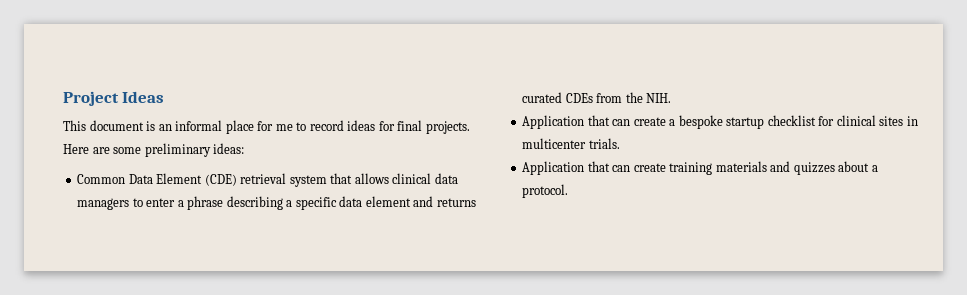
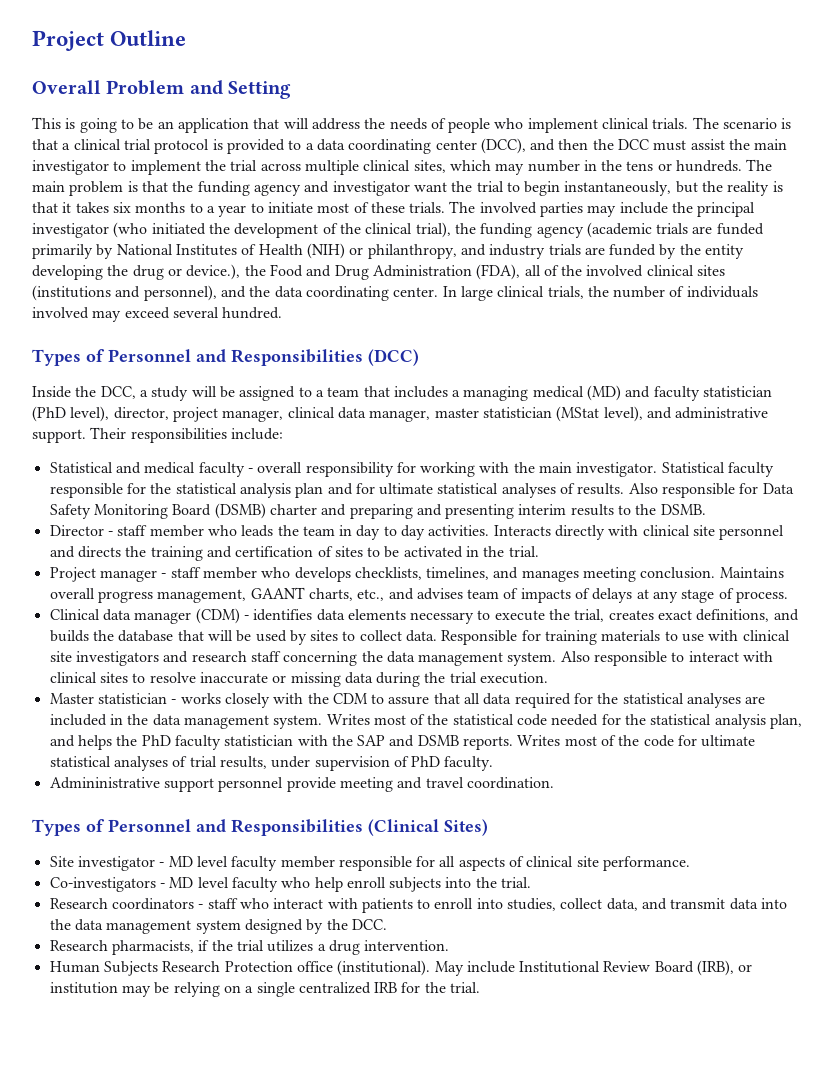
- Project Ideas
- This document is an informal place for me to record ideas for final projects. Here are some preliminary ideas:
- Common Data Element (CDE) retrieval system that allows clinical data managers to enter a phrase describing a specific data element and returns curated CDEs from the NIH.
- Application that can create a bespoke startup checklist for clinical sites in multicenter trials.
- Application that can create training materials and quizzes about a protocol.
+ Project Outline
+ Overall Problem and Setting
+ This is going to be an application that will address the needs of people who implement clinical trials. The scenario is that a clinical trial protocol is provided to a data coordinating center (DCC), and then the DCC must assist the main investigator to implement the trial across multiple clinical sites, which may number in the tens or hundreds. The main problem is that the funding agency and investigator want the trial to begin instantaneously, but the reality is that it takes six months to a year to initiate most of these trials. The involved parties may include the principal investigator (who initiated the development of the clinical trial), the funding agency (academic trials are funded primarily by National Institutes of Health (NIH) or philanthropy, and industry trials are funded by the entity developing the drug or device.), the Food and Drug Administration (FDA), all of the involved clinical sites (institutions and personnel), and the data coordinating center. In large clinical trials, the number of individuals involved may exceed several hundred.
+ Types of Personnel and Responsibilities (DCC)
+ Inside the DCC, a study will be assigned to a team that includes a managing medical (MD) and faculty statistician (PhD level), director, project manager, clinical data manager, master statistician (MStat level), and administrative support. Their responsibilities include:
+ Statistical and medical faculty - overall responsibility for working with the main investigator. Statistical faculty responsible for the statistical analysis plan and for ultimate statistical analyses of results. Also responsible for Data Safety Monitoring Board (DSMB) charter and preparing and presenting interim results to the DSMB.
+ Director - staff member who leads the team in day to day activities. Interacts directly with clinical site personnel and directs the training and certification of sites to be activated in the trial.
+ Project manager - staff member who develops checklists, timelines, and manages meeting conclusion. Maintains overall progress management, GAANT charts, etc., and advises team of impacts of delays at any stage of process.
+ Clinical data manager (CDM) - identifies data elements necessary to execute the trial, creates exact definitions, and builds the database that will be used by sites to collect data. Responsible for training materials to use with clinical site investigators and research staff concerning the data management system. Also responsible to interact with clinical sites to resolve inaccurate or missing data during the trial execution.
+ Master statistician - works closely with the CDM to assure that all data required for the statistical analyses are included in the data management system. Writes most of the statistical code needed for the statistical analysis plan, and helps the PhD faculty statistician with the SAP and DSMB reports. Writes most of the code for ultimate statistical analyses of trial results, under supervision of PhD faculty.
+ Admininistrative support personnel provide meeting and travel coordination.
+ Types of Personnel and Responsibilities (Clinical Sites)
+ Site investigator - MD level faculty member responsible for all aspects of clinical site performance.
+ Co-investigators - MD level faculty who help enroll subjects into the trial.
+ Research coordinators - staff who interact with patients to enroll into studies, collect data, and transmit data into the data management system designed by the DCC.
+ Research pharmacists, if the trial utilizes a drug intervention.
+ Human Subjects Research Protection office (institutional). May include Institutional Review Board (IRB), or institution may be relying on a single centralized IRB for the trial.

